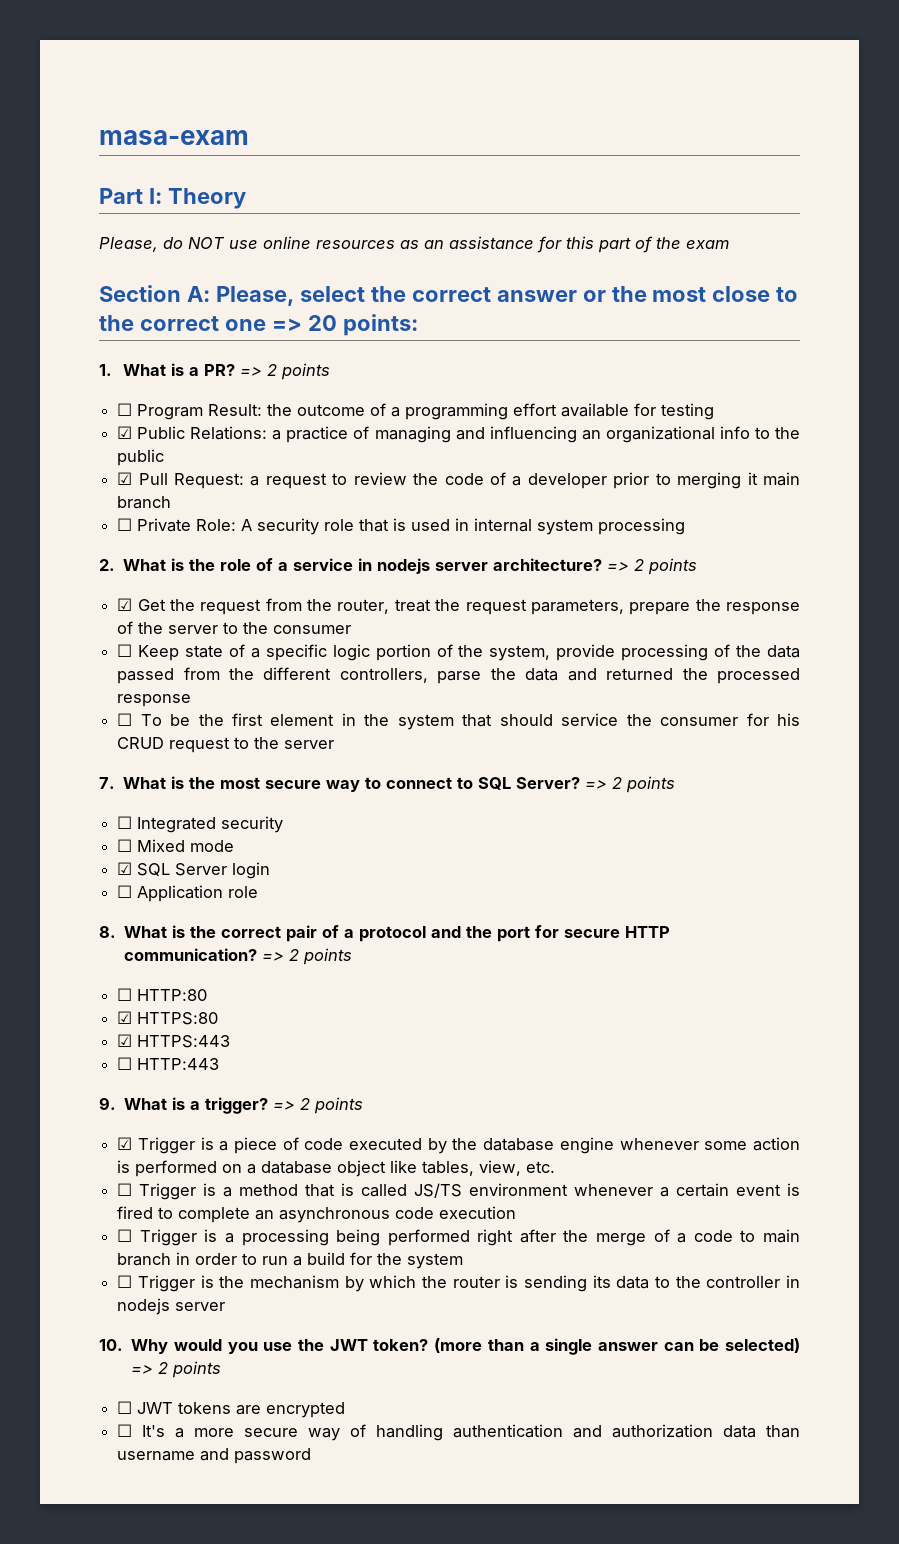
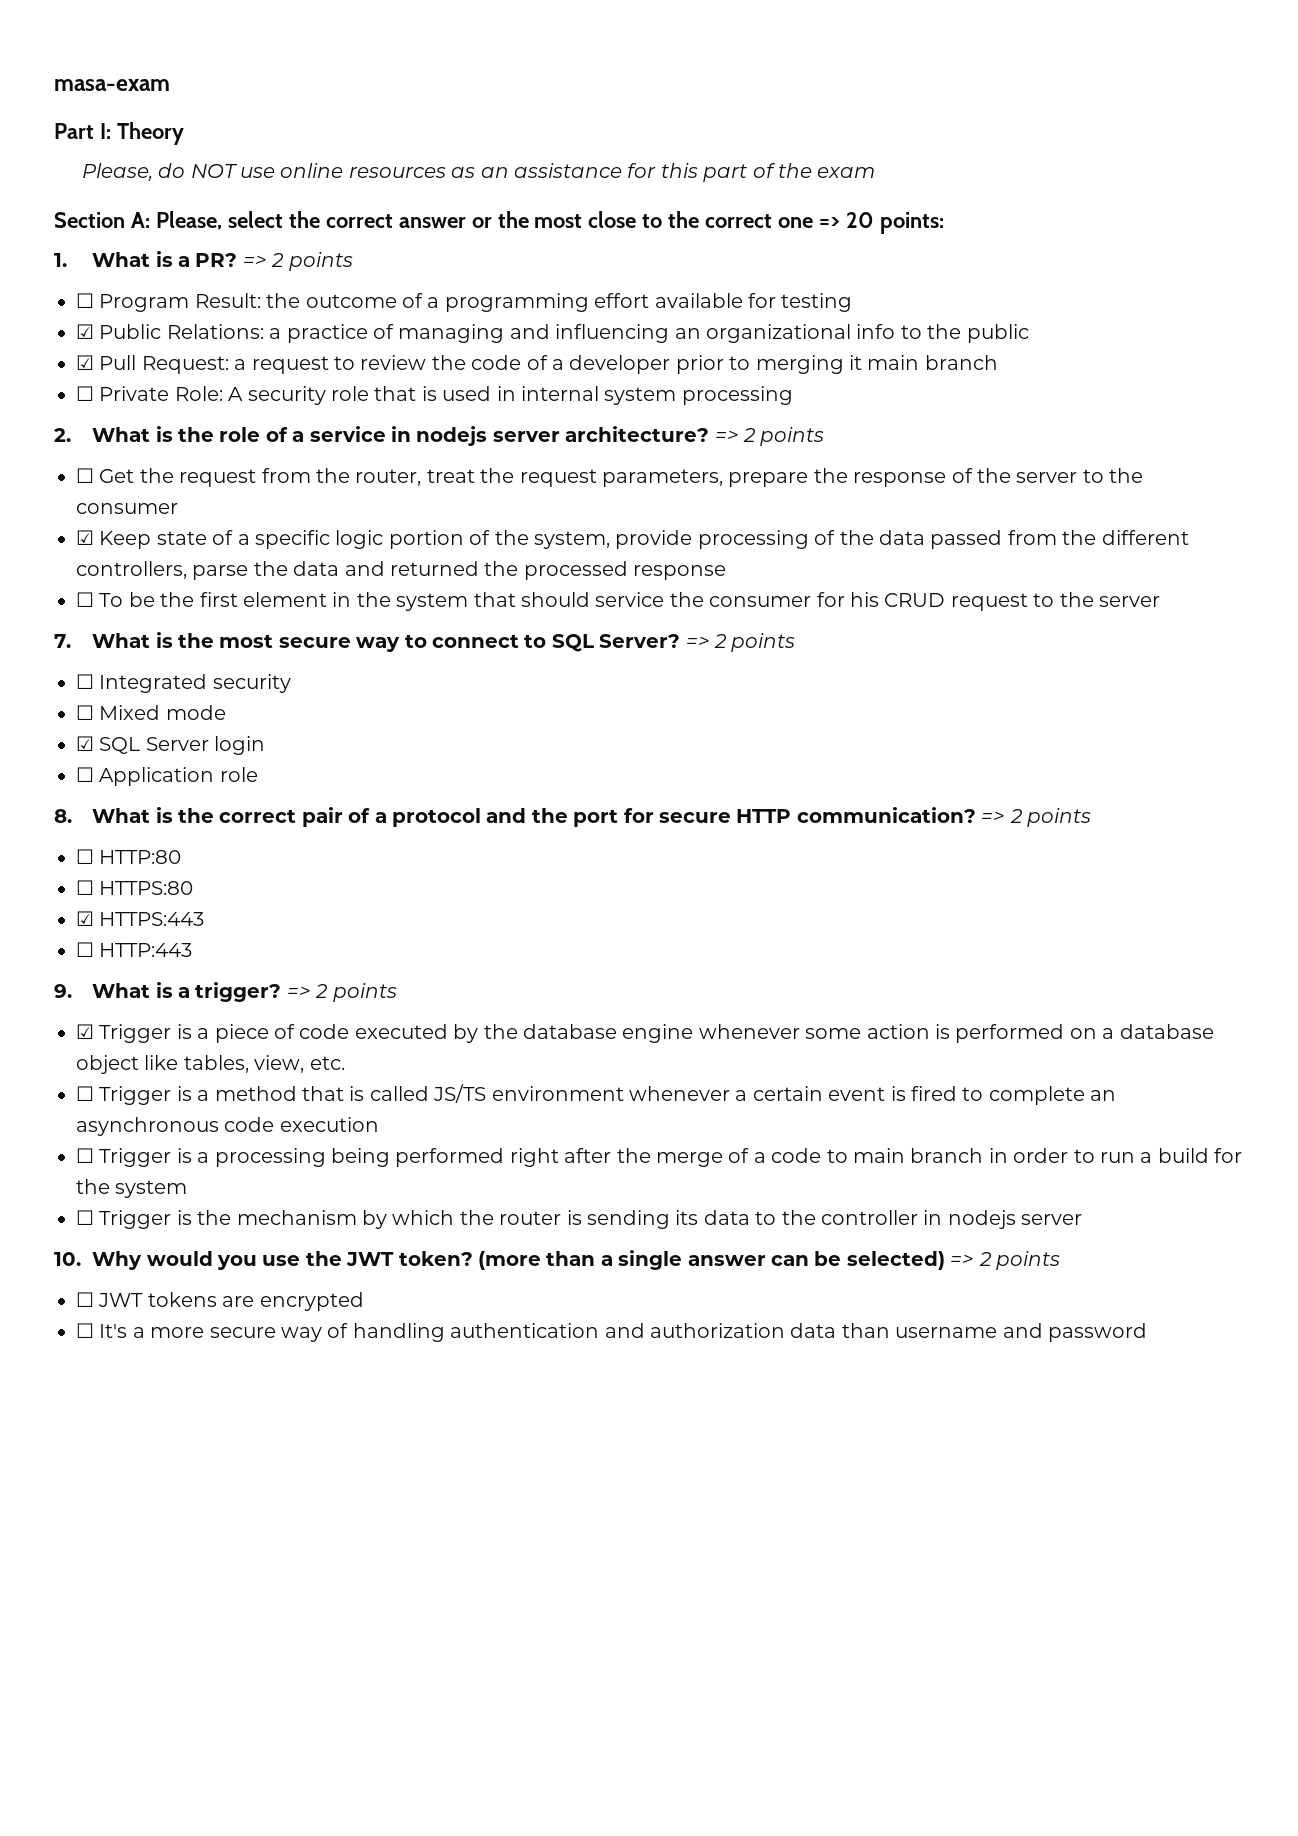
- ☑ Get the request from the router, treat the request parameters, prepare the response of the server to the consumer
+ ☐ Get the request from the router, treat the request parameters, prepare the response of the server to the consumer
- ☐ Keep state of a specific logic portion of the system, provide processing of the data passed from the different controllers, parse the data and returned the processed response
+ ☑ Keep state of a specific logic portion of the system, provide processing of the data passed from the different controllers, parse the data and returned the processed response
- ☑ HTTPS:80
+ ☐ HTTPS:80

